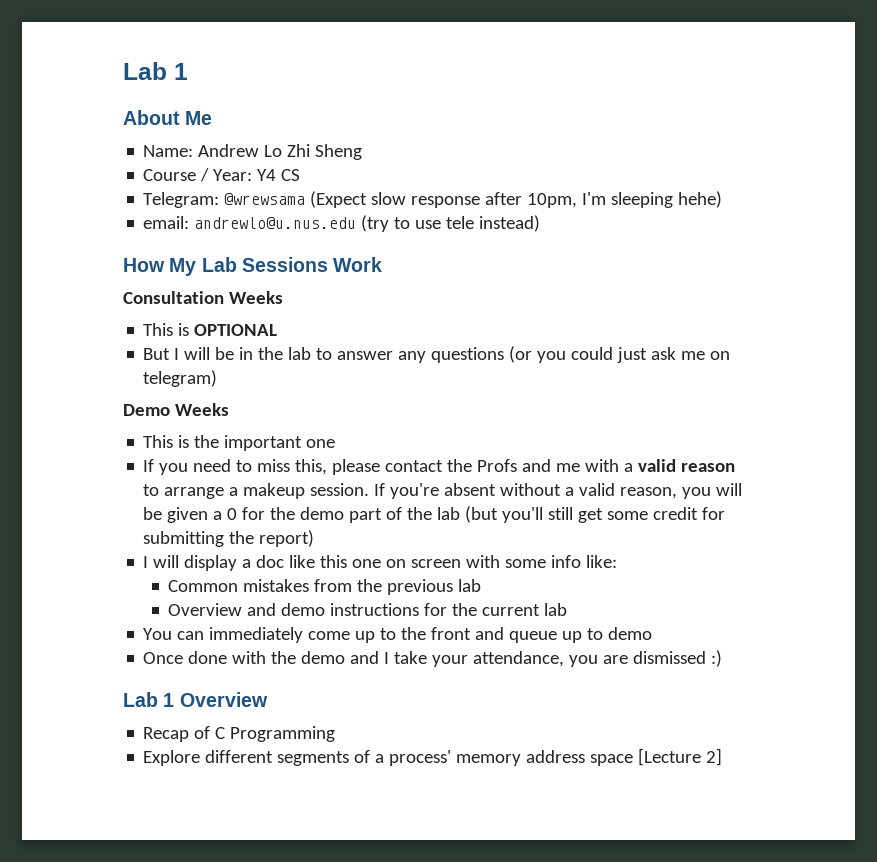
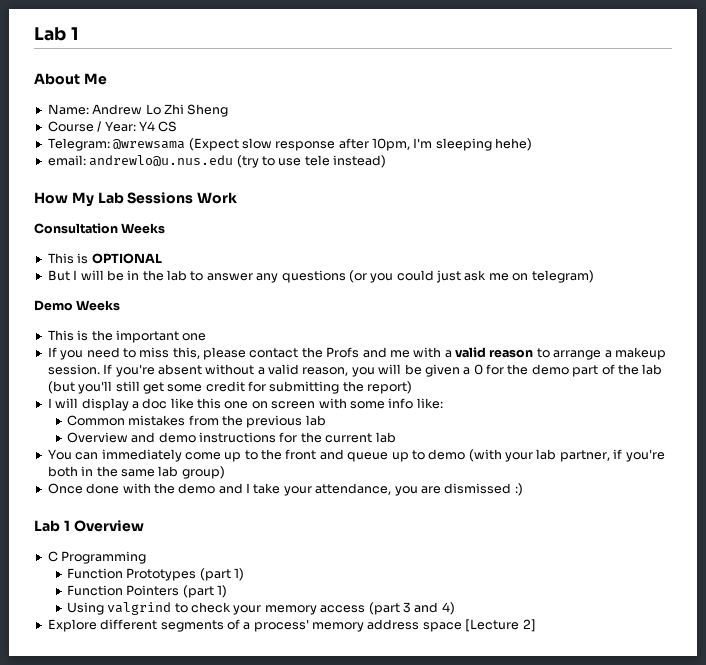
- You can immediately come up to the front and queue up to demo
+ You can immediately come up to the front and queue up to demo (with your lab partner, if you're both in the same lab group)
- Recap of C Programming
+ C Programming
+ Function Prototypes (part 1)
+ Function Pointers (part 1)
+ Using valgrind to check your memory access (part 3 and 4)

